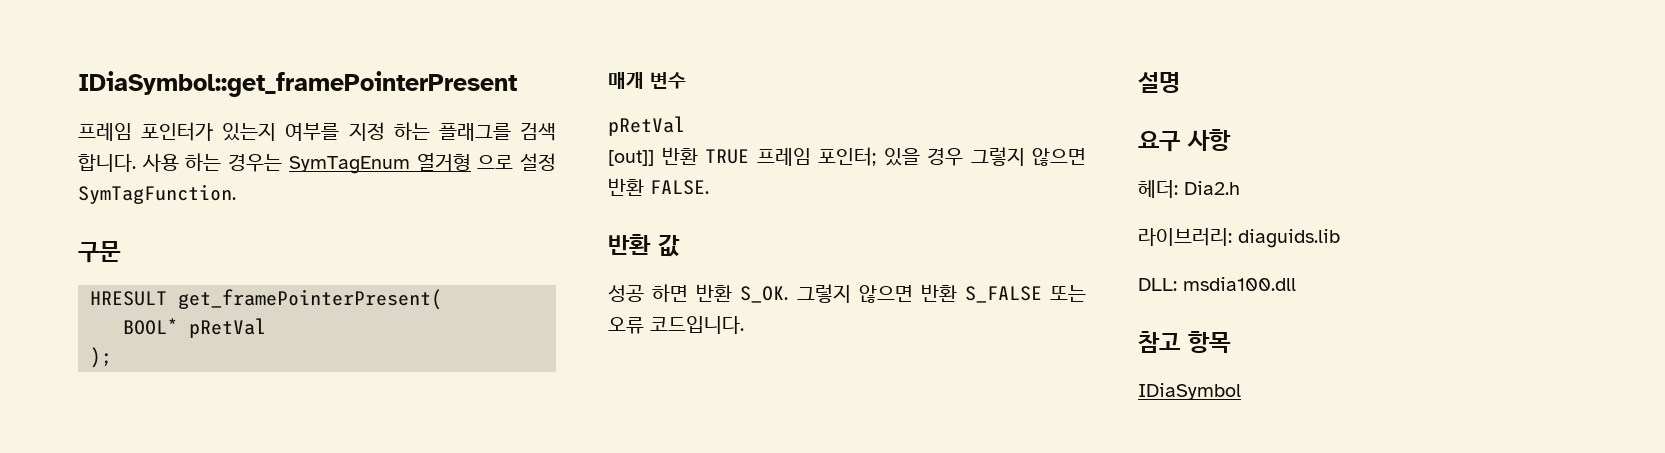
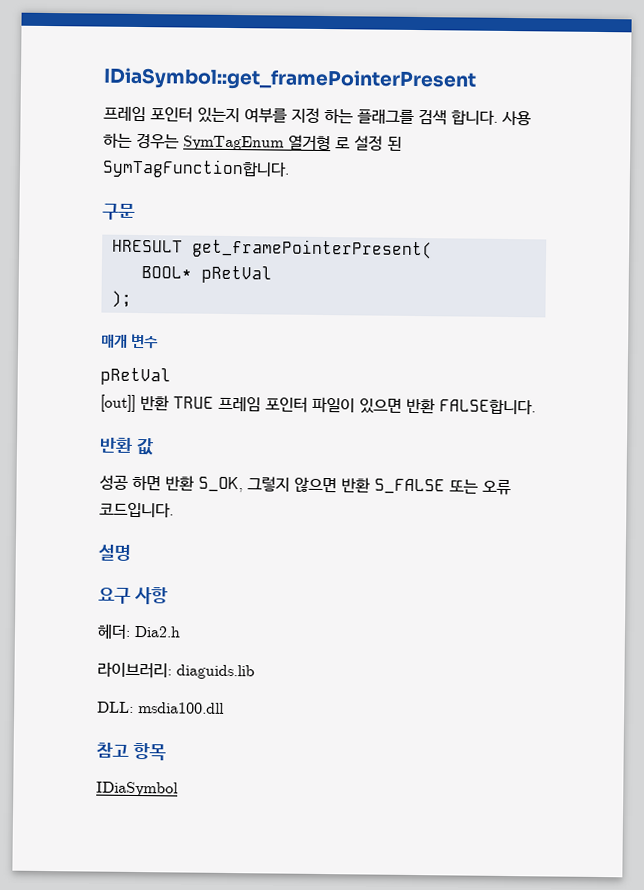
- 프레임 포인터가 있는지 여부를 지정 하는 플래그를 검색 합니다.
+ 프레임 포인터 있는지 여부를 지정 하는 플래그를 검색 합니다.
- 사용 하는 경우는 SymTagEnum 열거형 으로 설정 SymTagFunction.
+ 사용 하는 경우는 SymTagEnum 열거형 로 설정 된 SymTagFunction합니다.
- [out]] 반환 TRUE 프레임 포인터; 있을 경우 그렇지 않으면 반환 FALSE.
+ [out]] 반환 TRUE 프레임 포인터 파일이 있으면 반환 FALSE합니다.
- 성공 하면 반환 S_OK. 그렇지 않으면 반환 S_FALSE 또는 오류 코드입니다.
+ 성공 하면 반환 S_OK, 그렇지 않으면 반환 S_FALSE 또는 오류 코드입니다.

